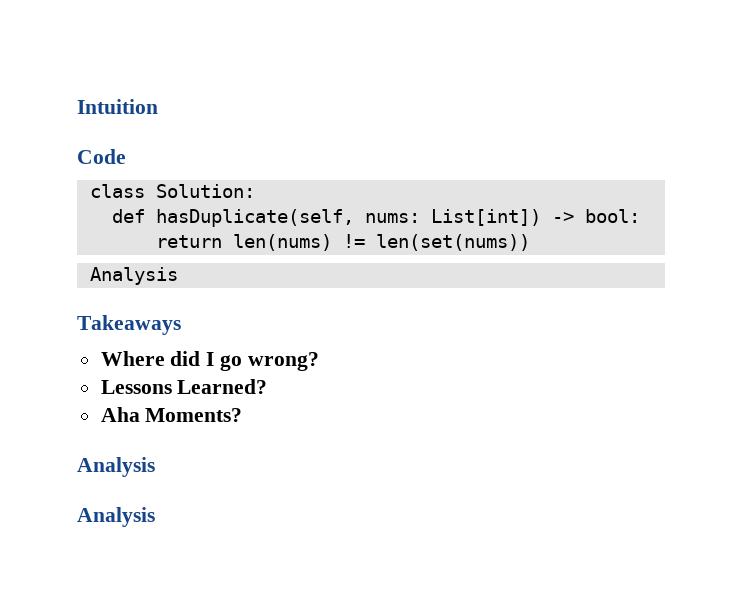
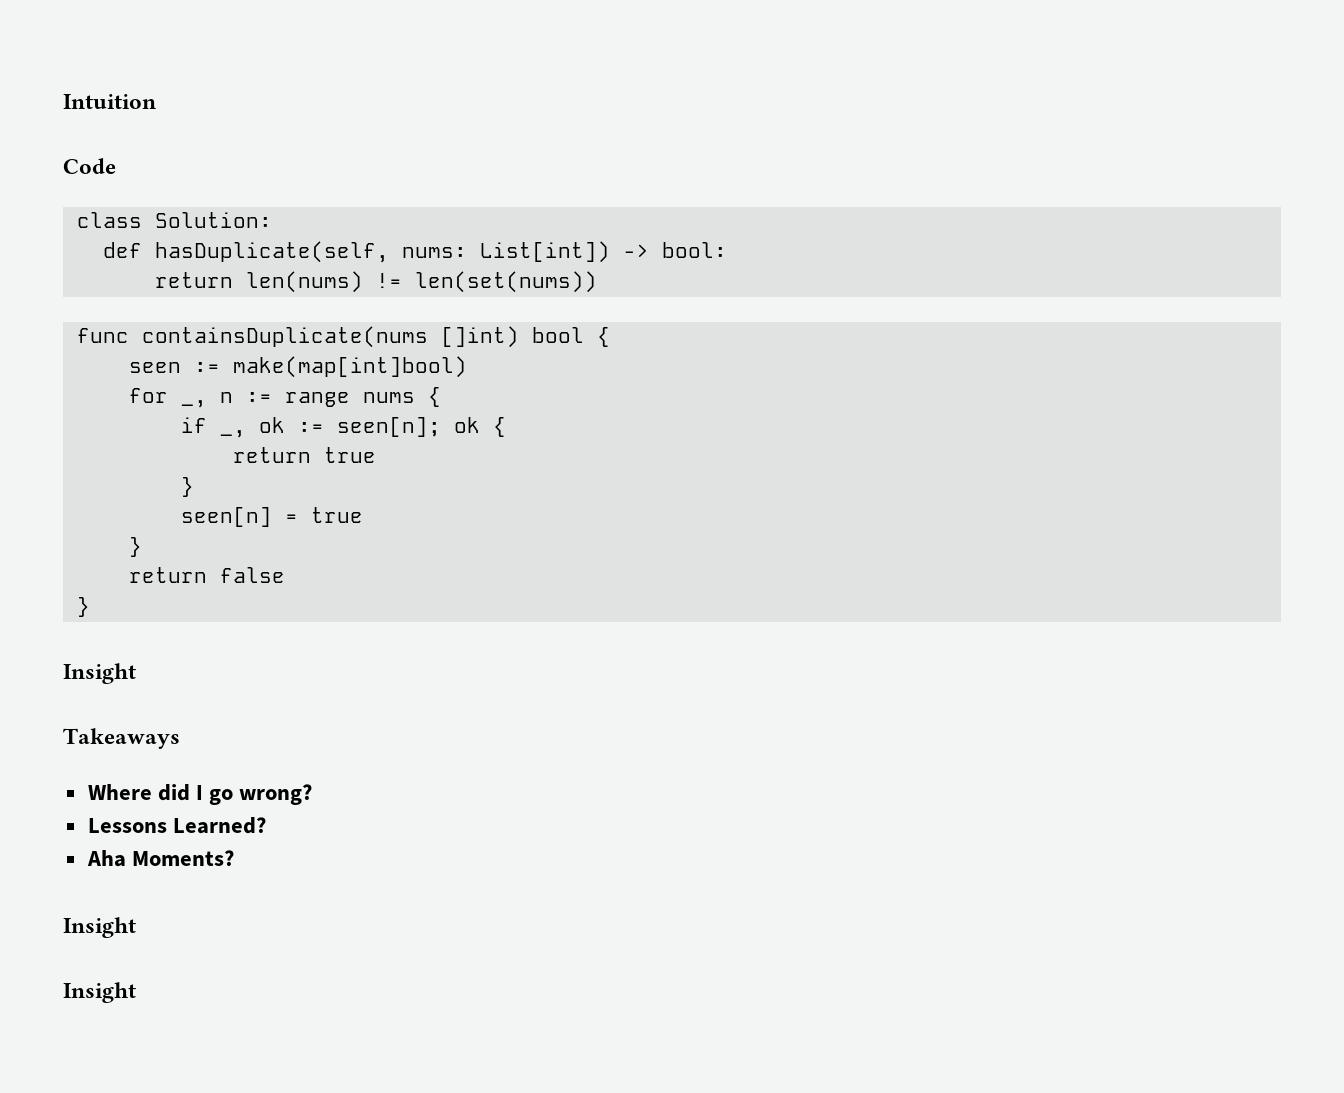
  return len(nums) != len(set(nums))
- Analysis
+ func containsDuplicate(nums []int) bool {
+ seen := make(map[int]bool)
+ for _, n := range nums {
+ if _, ok := seen[n]; ok {
+ return true
+ }
+ seen[n] = true
+ }
+ return false
+ }
+ Insight
  Aha Moments?
- Analysis
- Analysis
+ Insight
+ Insight

